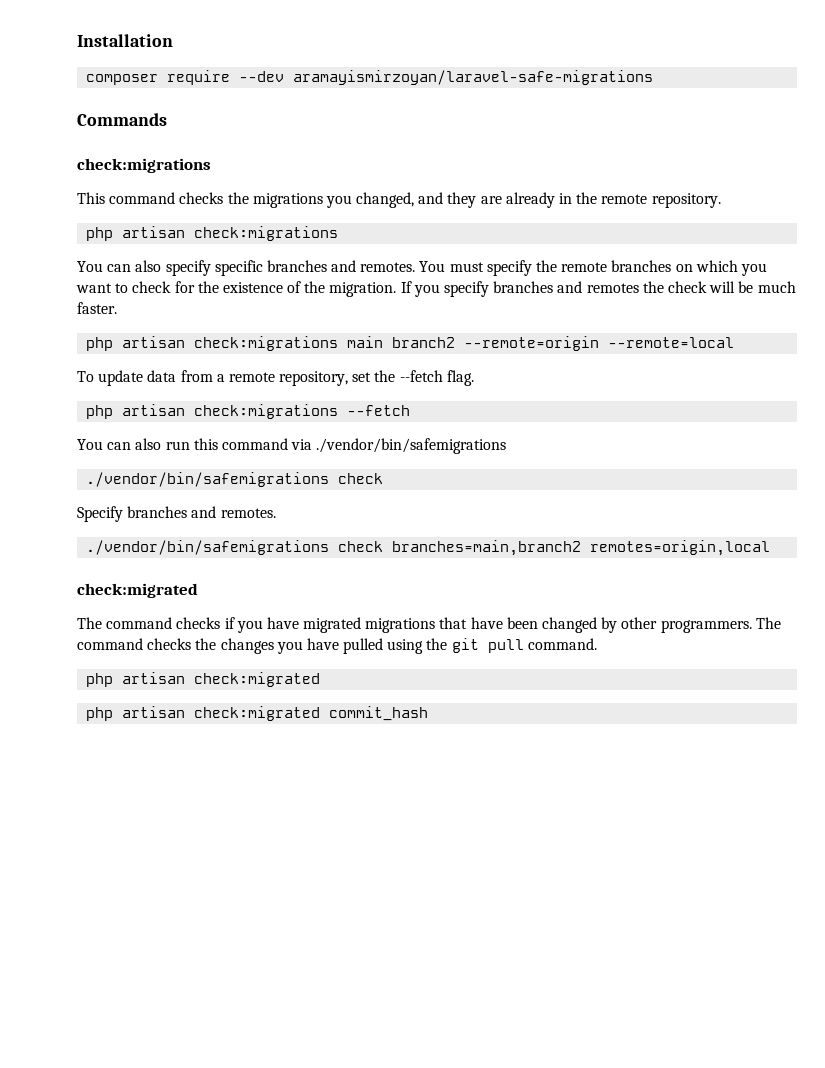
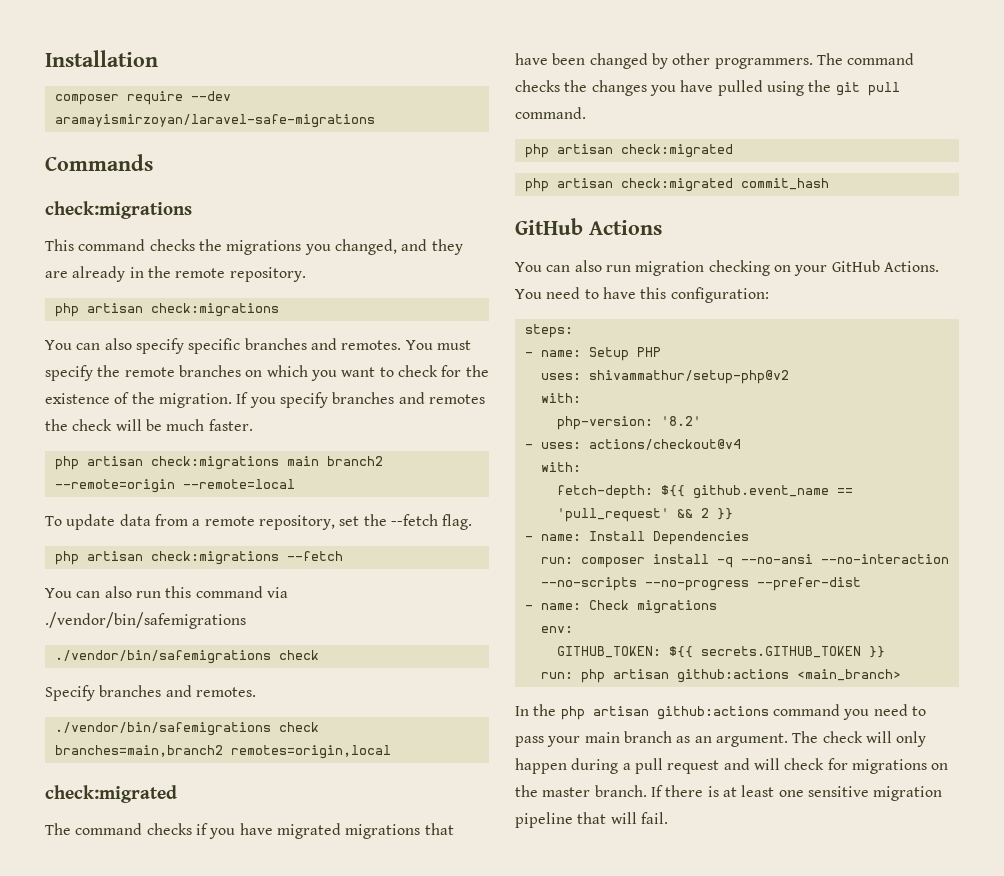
+ GitHub Actions
+ You can also run migration checking on your GitHub Actions. You need to have this configuration:
+ steps:
+ - name: Setup PHP
+ uses: shivammathur/setup-php@v2
+ with:
+ php-version: '8.2'
+ - uses: actions/checkout@v4
+ with:
+ fetch-depth: ${{ github.event_name == 'pull_request' && 2 }}
+ - name: Install Dependencies
+ run: composer install -q --no-ansi --no-interaction --no-scripts --no-progress --prefer-dist
+ - name: Check migrations
+ env:
+ GITHUB_TOKEN: ${{ secrets.GITHUB_TOKEN }}
+ run: php artisan github:actions <main_branch>
+ In the php artisan github:actions command you need to pass your main branch as an argument. The check will only happen during a pull request and will check for migrations on the master branch. If there is at least one sensitive migration pipeline that will fail.

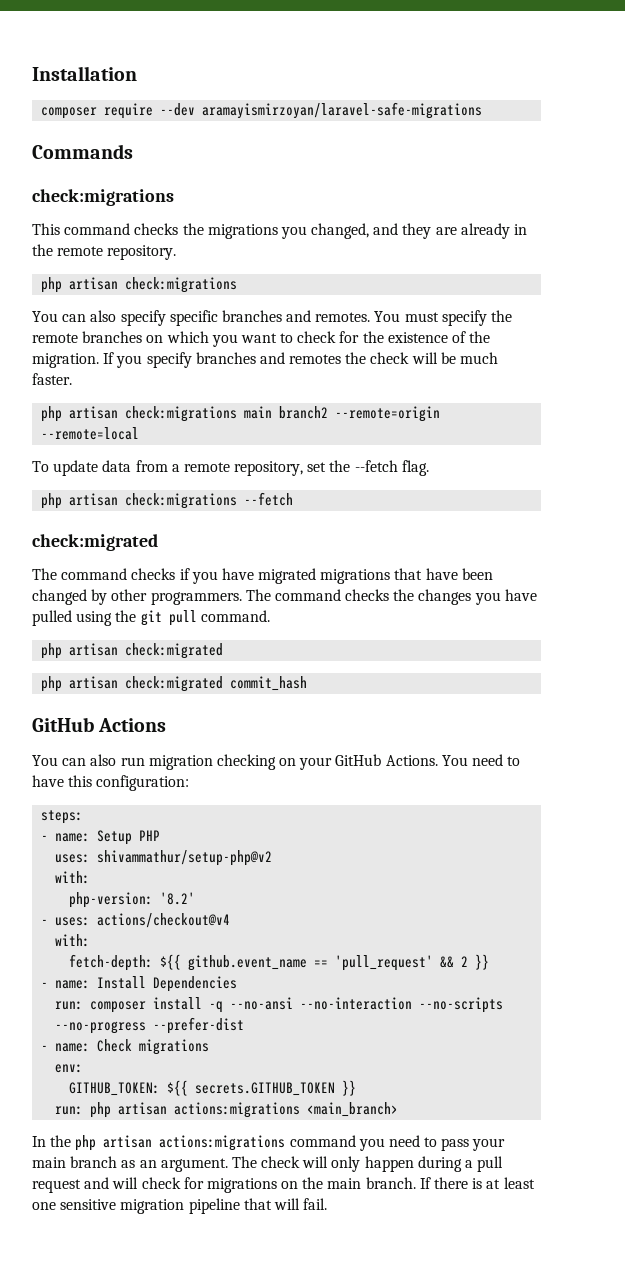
- You can also run this command via ./vendor/bin/safemigrations
- ./vendor/bin/safemigrations check
- Specify branches and remotes.
- ./vendor/bin/safemigrations check branches=main,branch2 remotes=origin,local
- run: php artisan github:actions <main_branch>
+ run: php artisan actions:migrations <main_branch>
- In the php artisan github:actions command you need to pass your main branch as an argument.
+ In the php artisan actions:migrations command you need to pass your main branch as an argument.
- The check will only happen during a pull request and will check for migrations on the master branch.
+ The check will only happen during a pull request and will check for migrations on the main branch.

